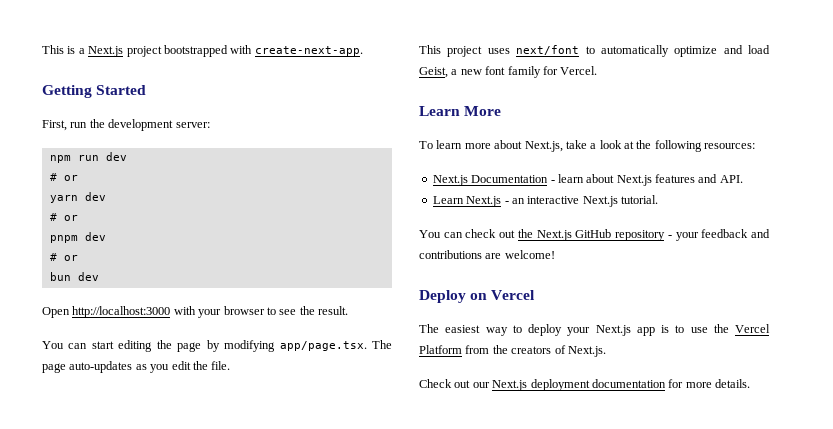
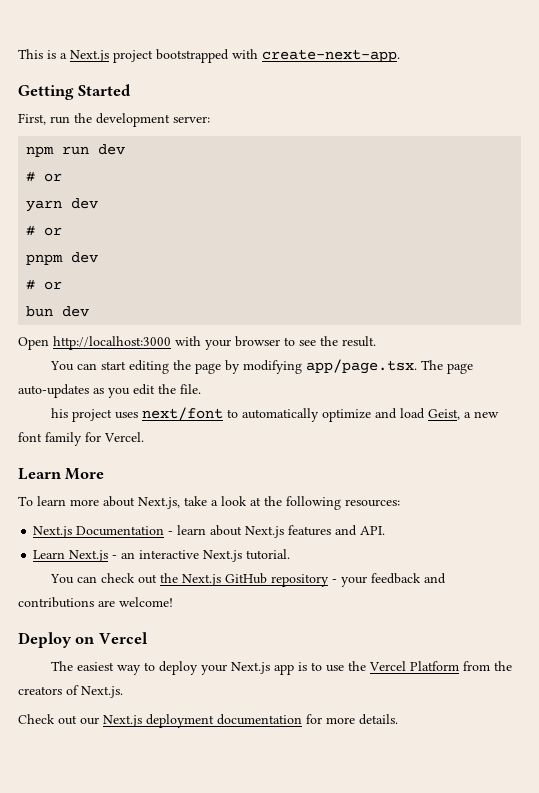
- This project uses next/font to automatically optimize and load Geist, a new font family for Vercel.
+ his project uses next/font to automatically optimize and load Geist, a new font family for Vercel.

